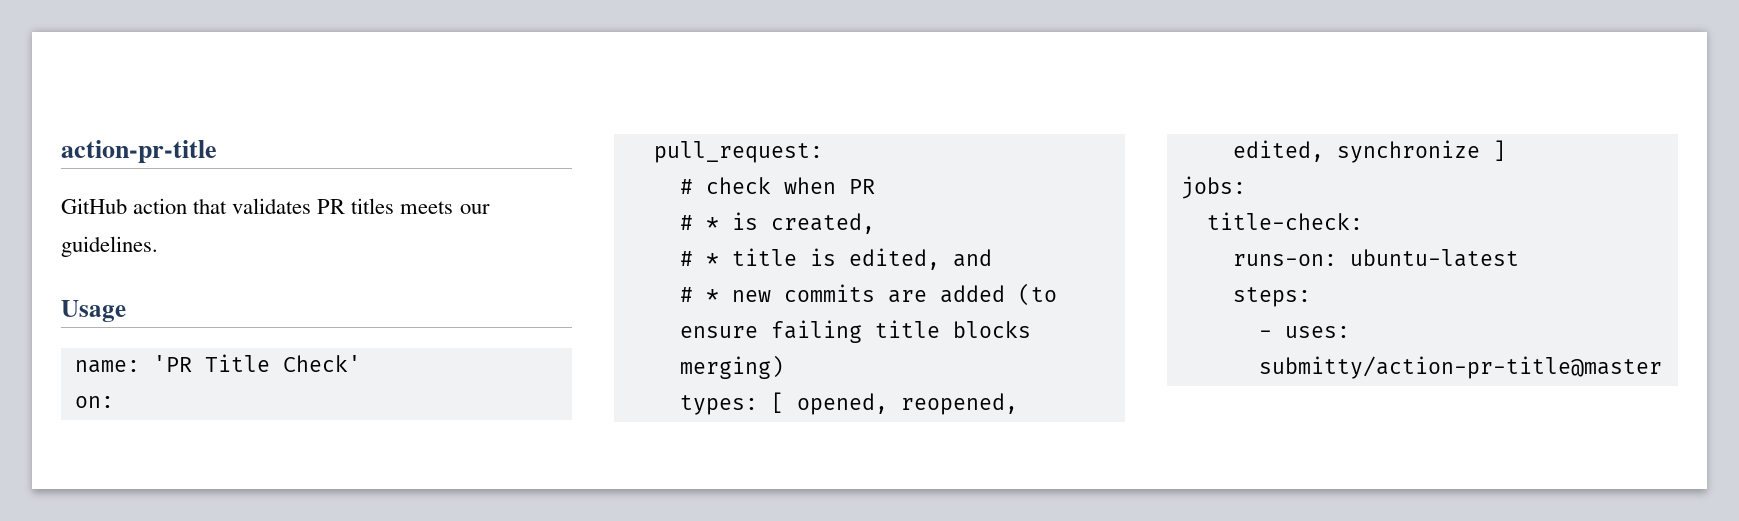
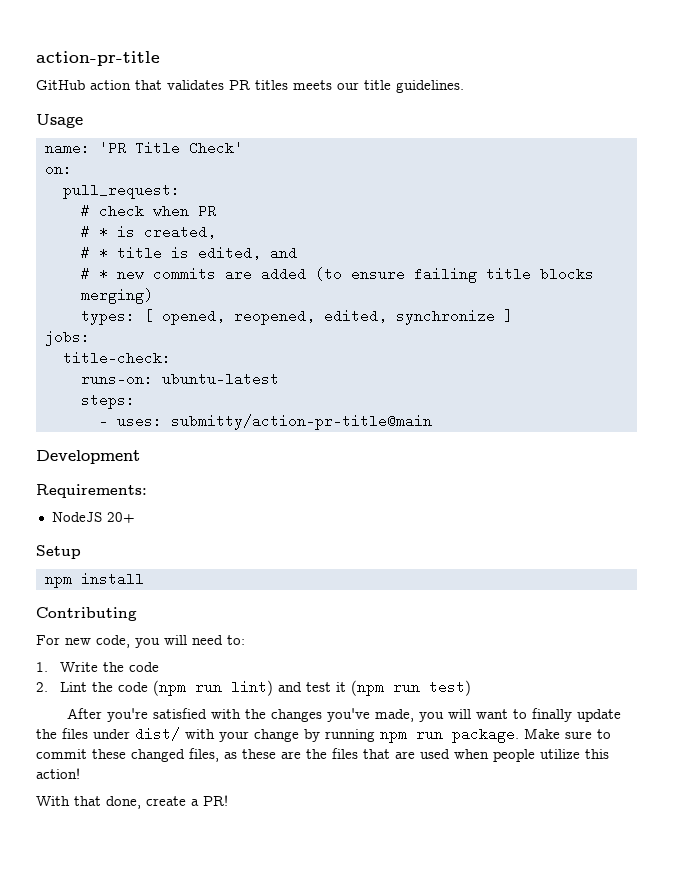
- GitHub action that validates PR titles meets our guidelines.
+ GitHub action that validates PR titles meets our title guidelines.
- - uses: submitty/action-pr-title@master
+ - uses: submitty/action-pr-title@main
+ Development
+ Requirements:
+ NodeJS 20+
+ Setup
+ npm install
+ Contributing
+ For new code, you will need to:
+ 1. Write the code
+ 2. Lint the code (npm run lint) and test it (npm run test)
+ After you're satisfied with the changes you've made, you will want to finally update the files under dist/ with your change by running npm run package. Make sure to commit these changed files, as these are the files that are used when people utilize this action!
+ With that done, create a PR!

